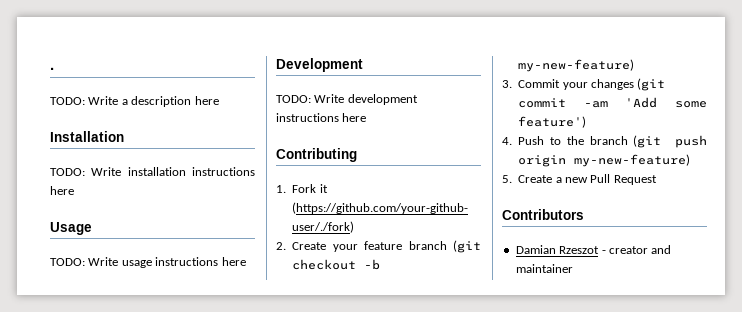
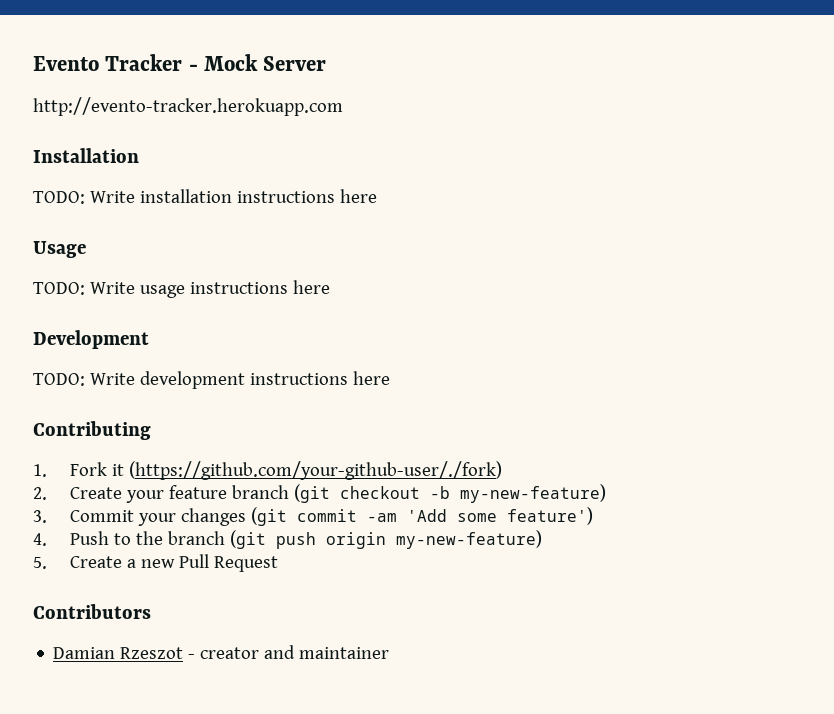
- .
- TODO: Write a description here
+ Evento Tracker - Mock Server
+ http://evento-tracker.herokuapp.com

